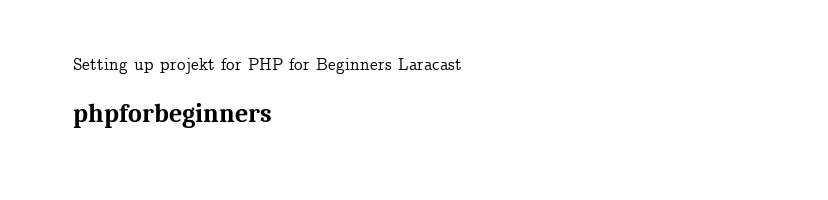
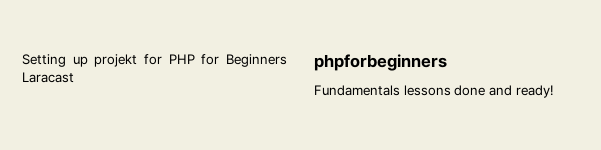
+ Fundamentals lessons done and ready!

